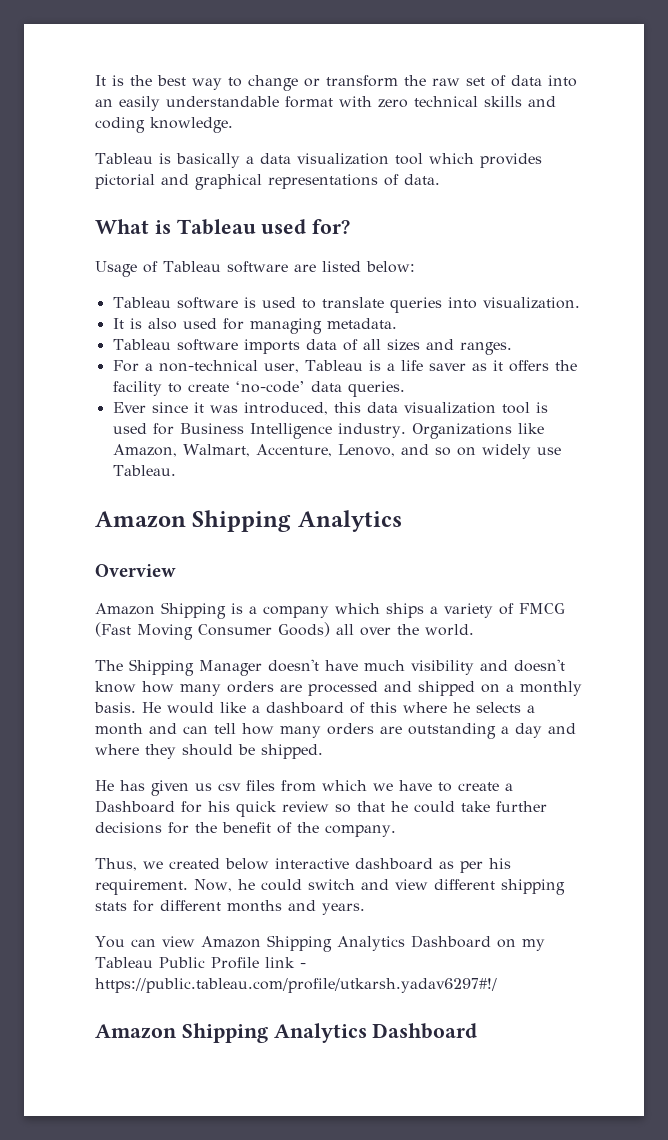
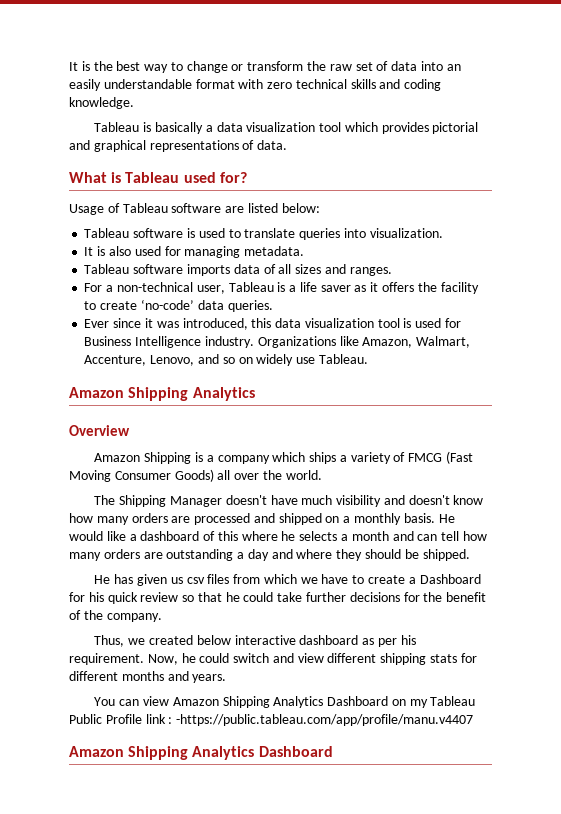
- You can view Amazon Shipping Analytics Dashboard on my Tableau Public Profile link - https://public.tableau.com/profile/utkarsh.yadav6297#!/
+ You can view Amazon Shipping Analytics Dashboard on my Tableau Public Profile link : -https://public.tableau.com/app/profile/manu.v4407

